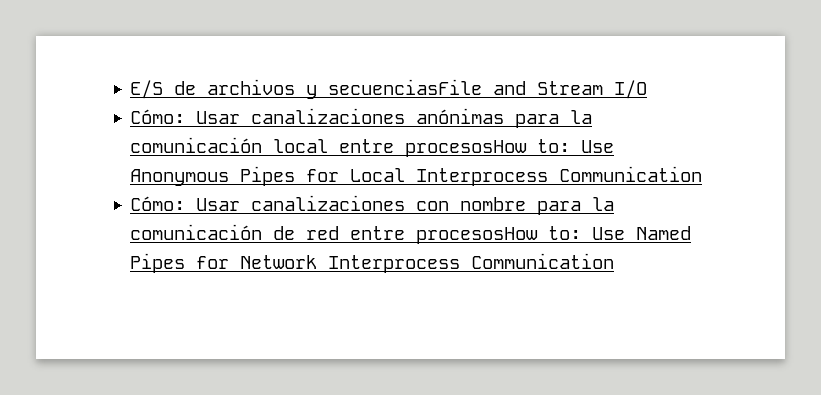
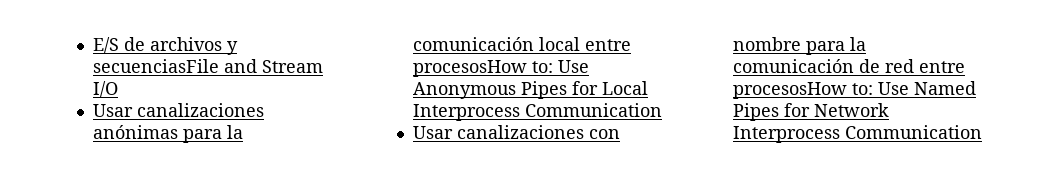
- Cómo: Usar canalizaciones anónimas para la comunicación local entre procesosHow to: Use Anonymous Pipes for Local Interprocess Communication
+ Usar canalizaciones anónimas para la comunicación local entre procesosHow to: Use Anonymous Pipes for Local Interprocess Communication
- Cómo: Usar canalizaciones con nombre para la comunicación de red entre procesosHow to: Use Named Pipes for Network Interprocess Communication
+ Usar canalizaciones con nombre para la comunicación de red entre procesosHow to: Use Named Pipes for Network Interprocess Communication

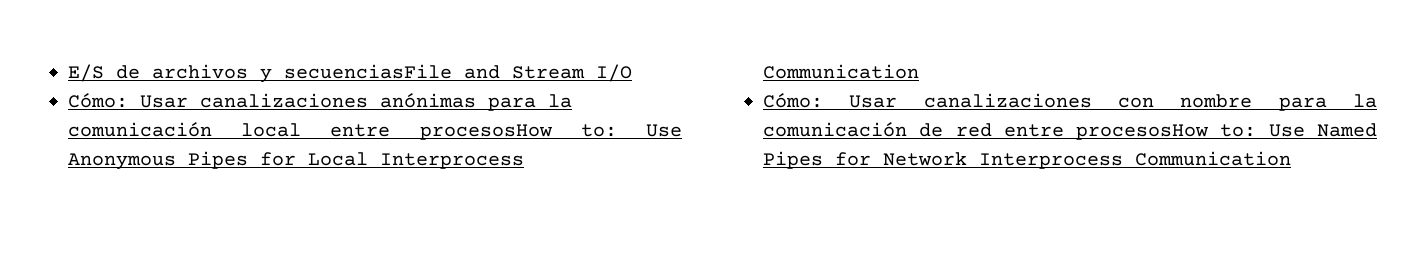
- Usar canalizaciones anónimas para la comunicación local entre procesosHow to: Use Anonymous Pipes for Local Interprocess Communication
+ Cómo: Usar canalizaciones anónimas para la comunicación local entre procesosHow to: Use Anonymous Pipes for Local Interprocess Communication
- Usar canalizaciones con nombre para la comunicación de red entre procesosHow to: Use Named Pipes for Network Interprocess Communication
+ Cómo: Usar canalizaciones con nombre para la comunicación de red entre procesosHow to: Use Named Pipes for Network Interprocess Communication

